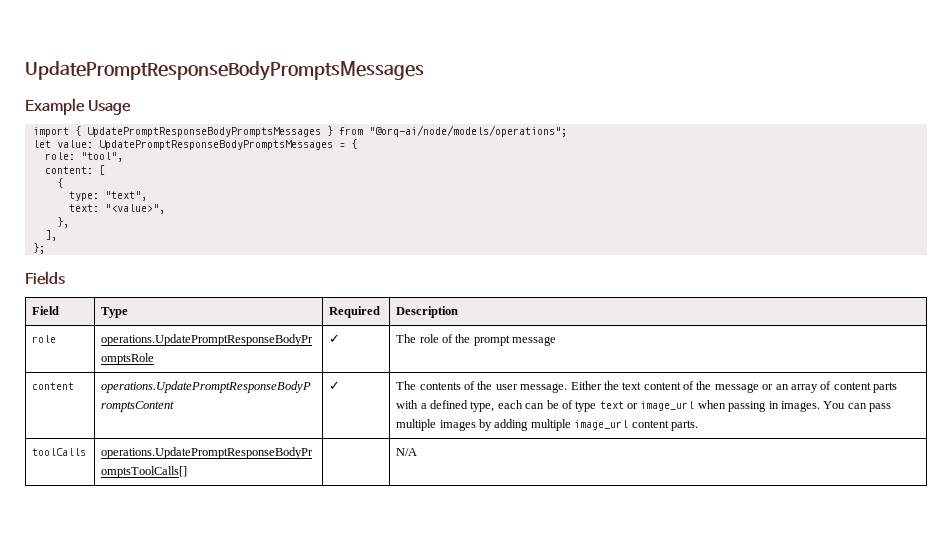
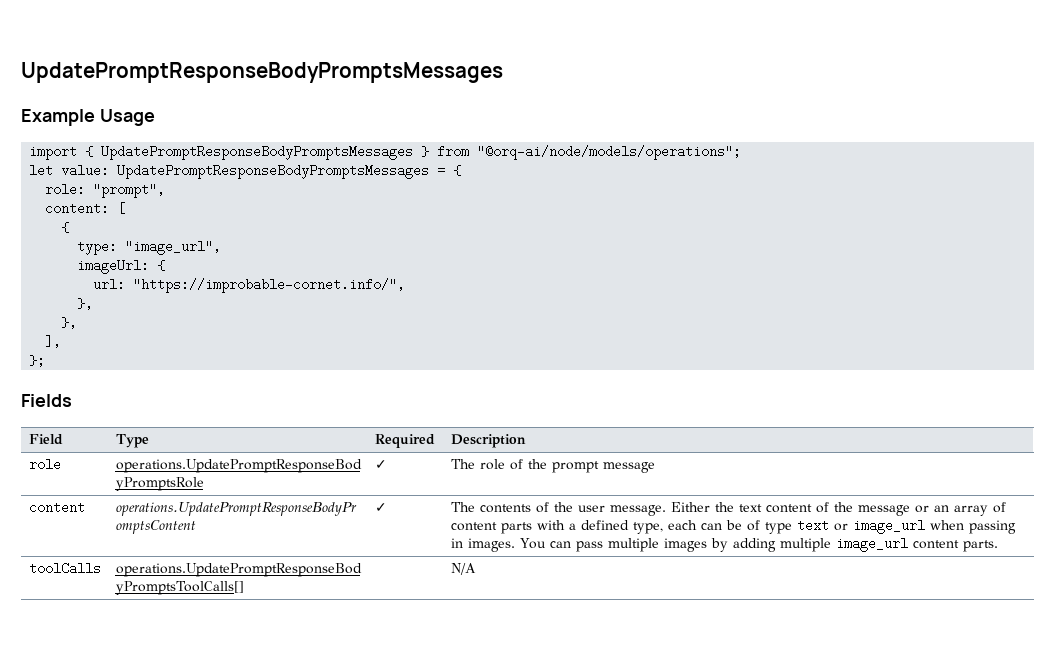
- role: "tool",
+ role: "prompt",
- type: "text",
- text: "<value>",
+ type: "image_url",
+ imageUrl: {
+ url: "https://improbable-cornet.info/",
+ },

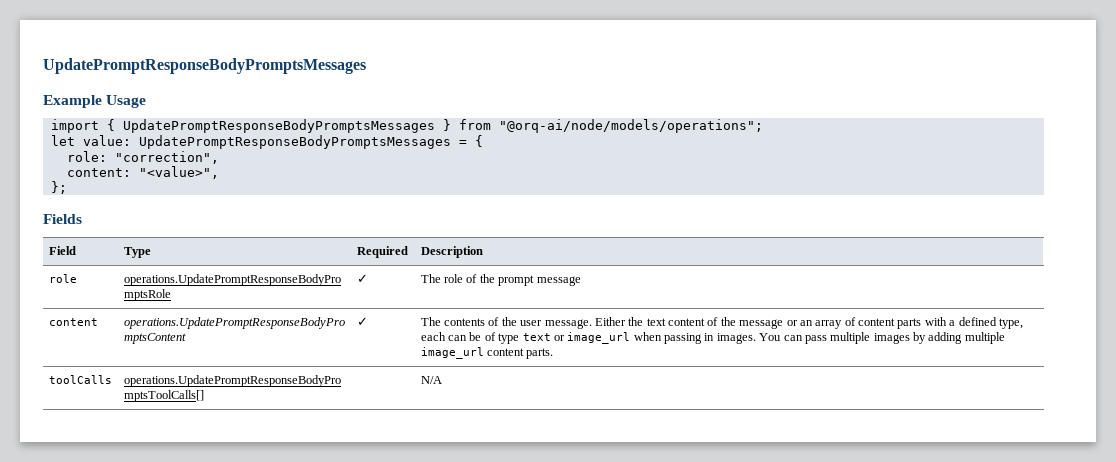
- role: "prompt",
+ role: "correction",
- content: [
- {
- type: "image_url",
- imageUrl: {
- url: "https://improbable-cornet.info/",
- },
- },
- ],
+ content: "<value>",

